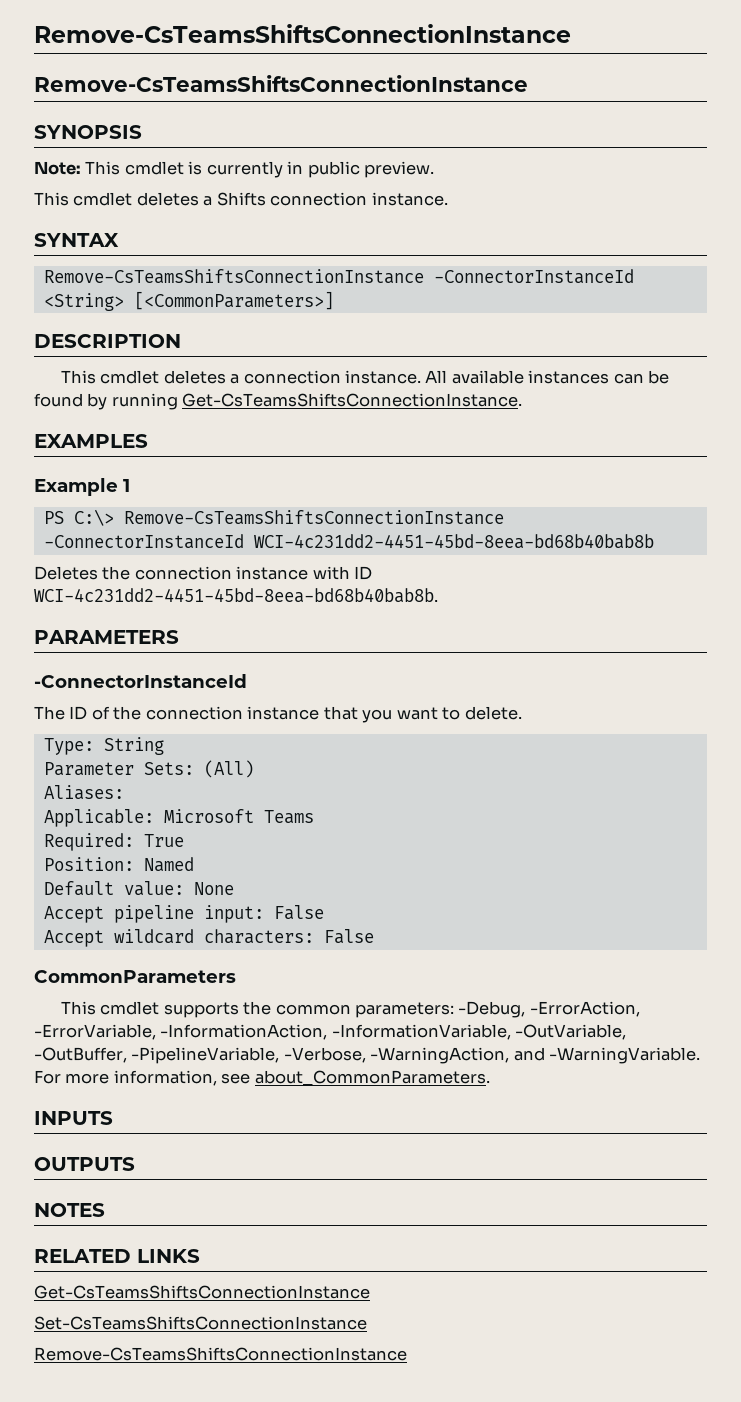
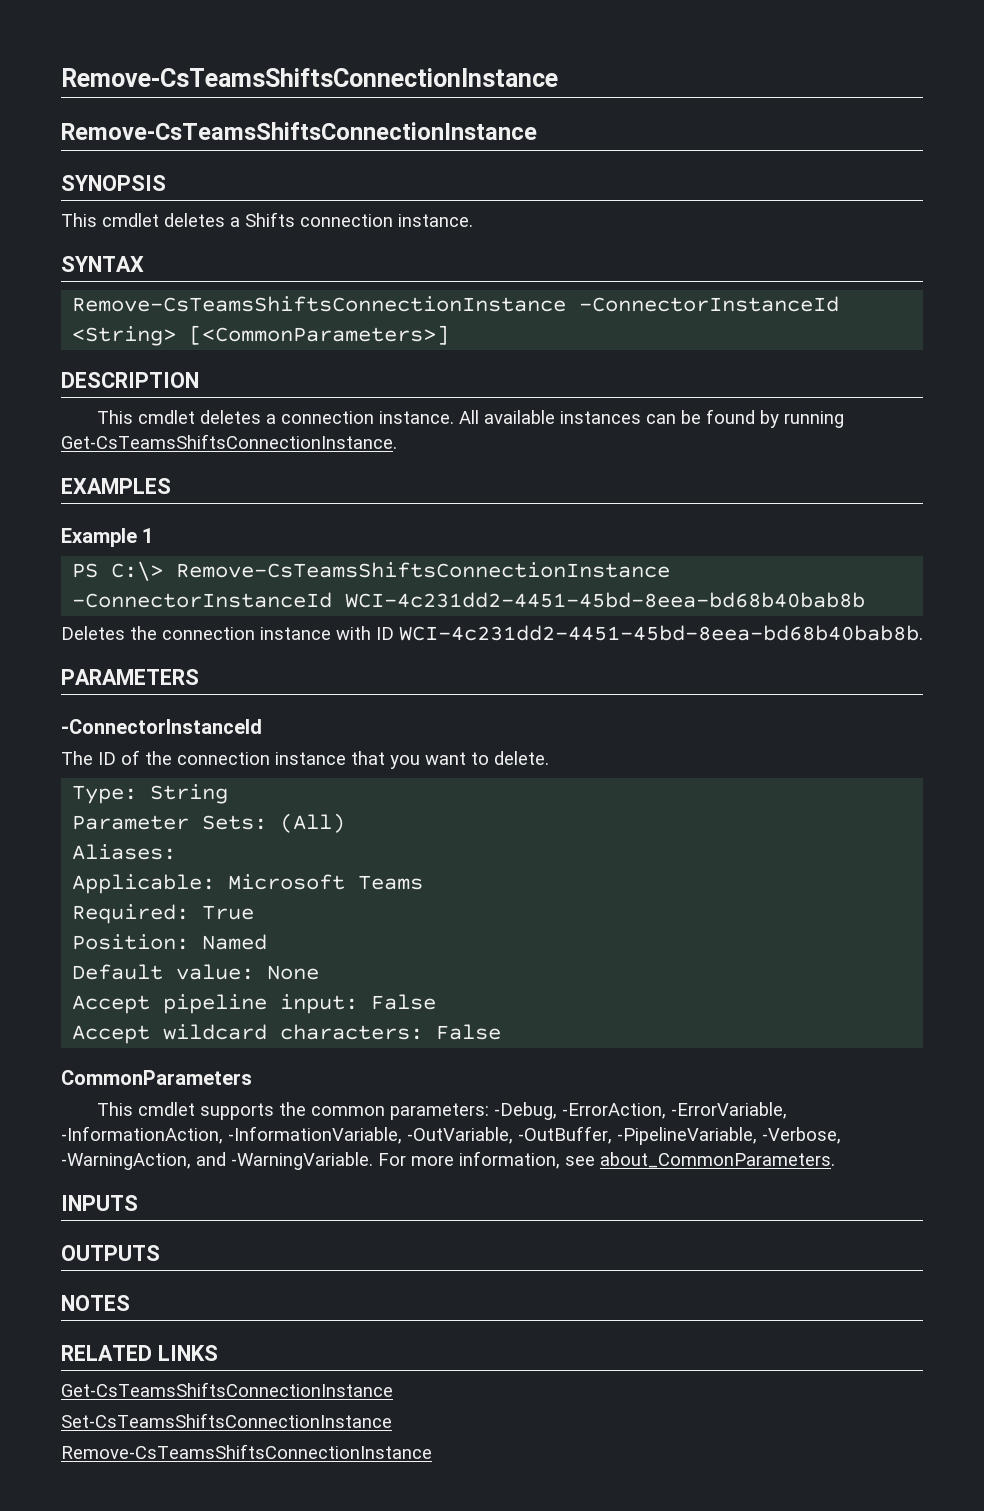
- Note: This cmdlet is currently in public preview.

